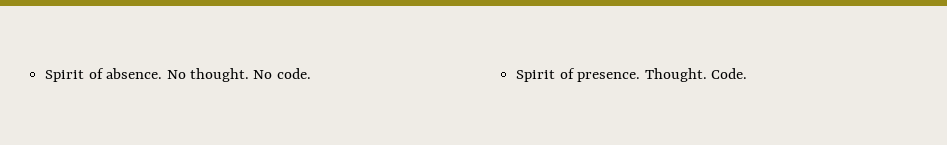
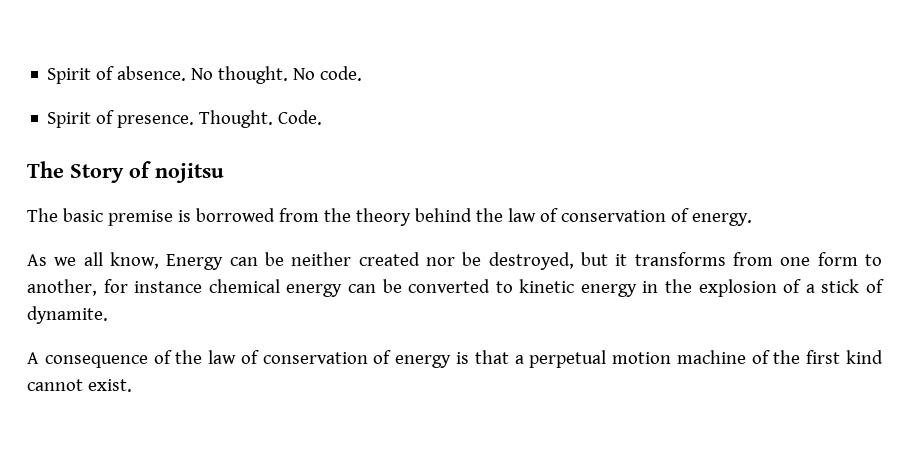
+ The Story of nojitsu
+ The basic premise is borrowed from the theory behind the law of conservation of energy.
+ As we all know, Energy can be neither created nor be destroyed, but it transforms from one form to another, for instance chemical energy can be converted to kinetic energy in the explosion of a stick of dynamite.
+ A consequence of the law of conservation of energy is that a perpetual motion machine of the first kind cannot exist.

